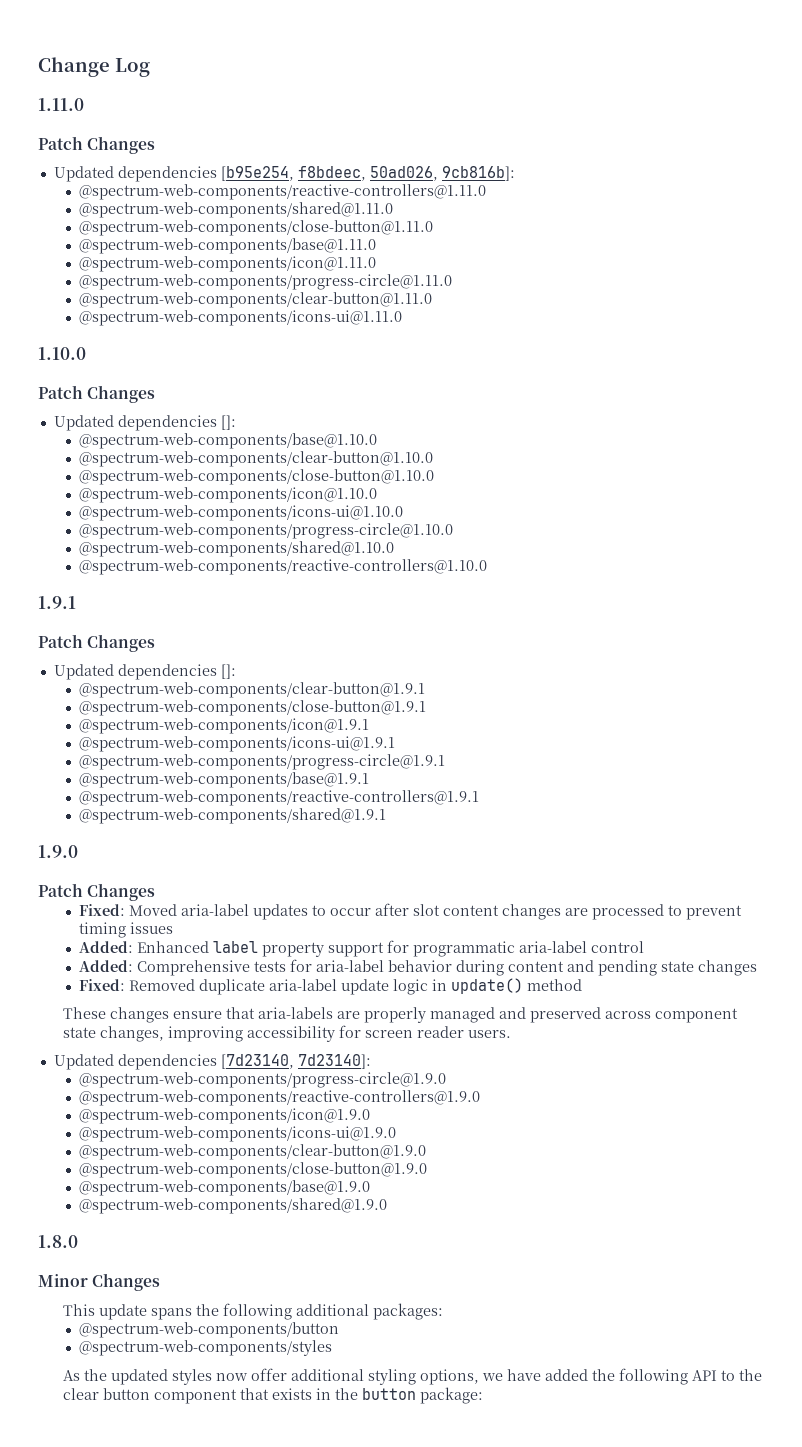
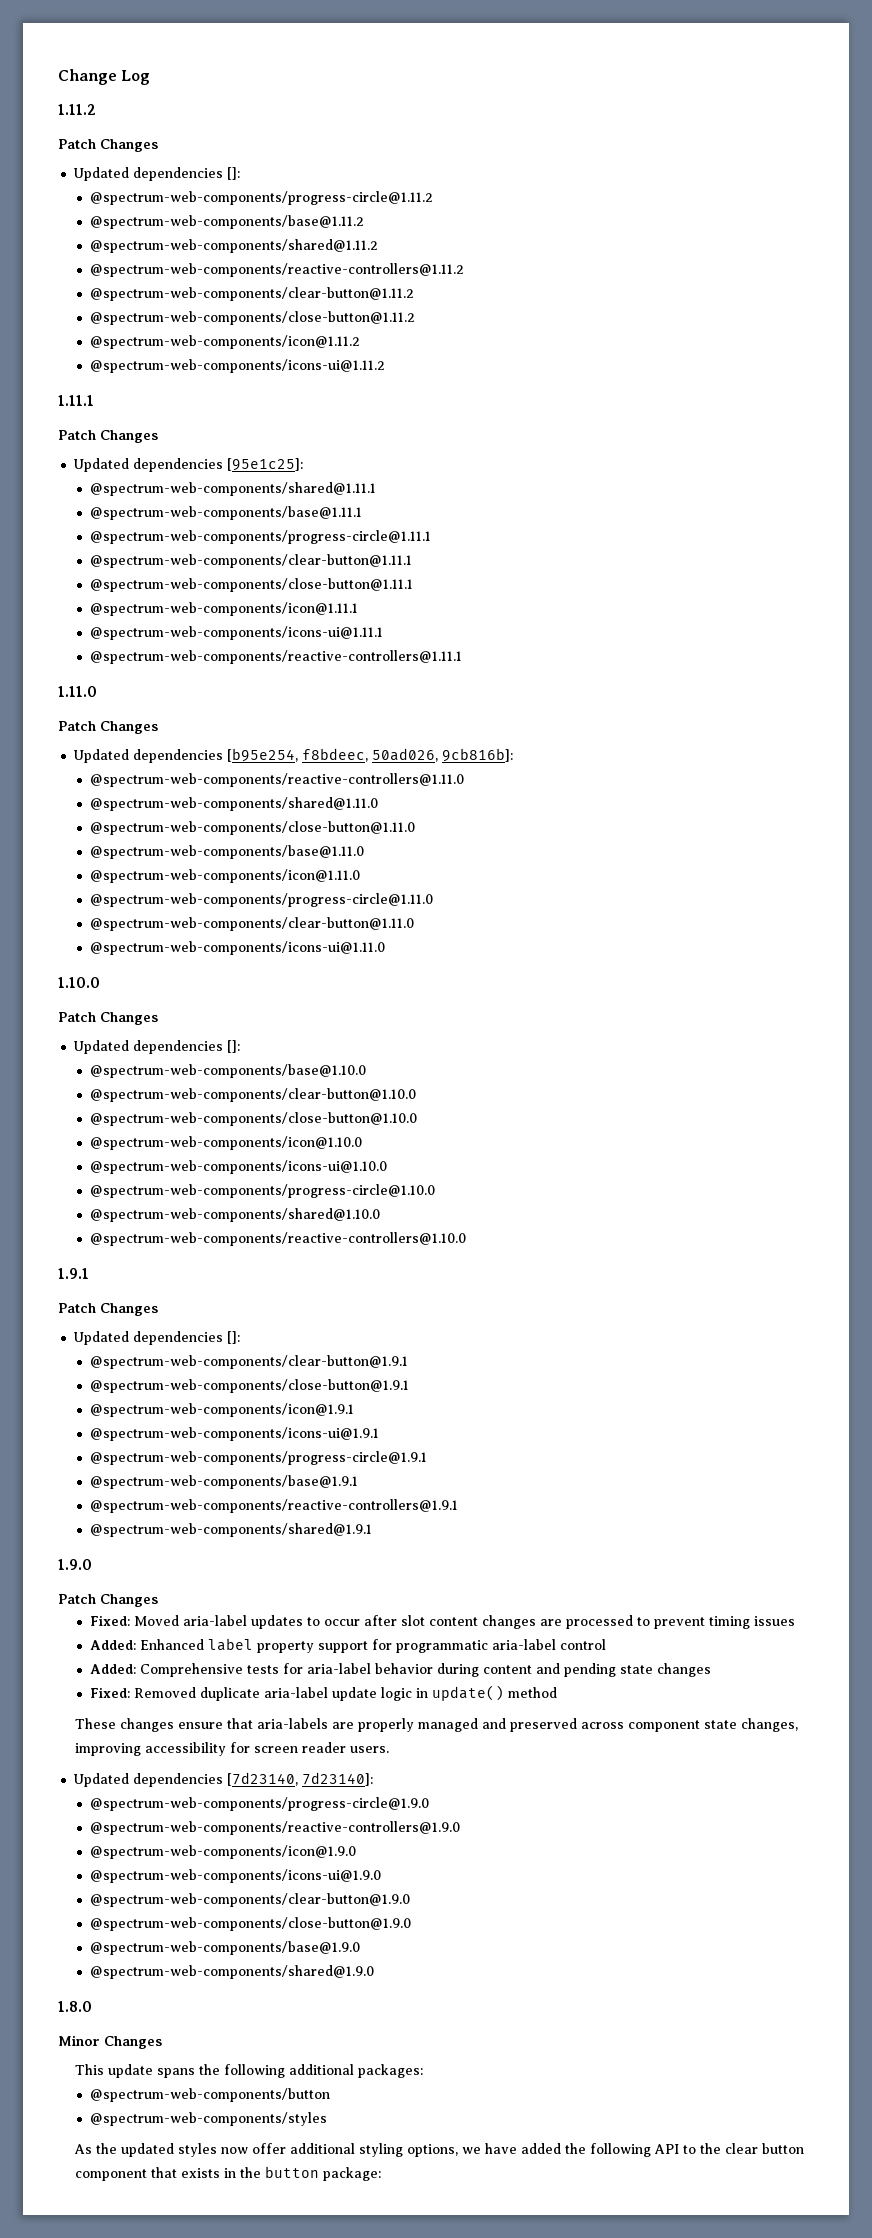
+ 1.11.2
+ Patch Changes
+ Updated dependencies []:
+ @spectrum-web-components/progress-circle@1.11.2
+ @spectrum-web-components/base@1.11.2
+ @spectrum-web-components/shared@1.11.2
+ @spectrum-web-components/reactive-controllers@1.11.2
+ @spectrum-web-components/clear-button@1.11.2
+ @spectrum-web-components/close-button@1.11.2
+ @spectrum-web-components/icon@1.11.2
+ @spectrum-web-components/icons-ui@1.11.2
+ 1.11.1
+ Patch Changes
+ Updated dependencies [95e1c25]:
+ @spectrum-web-components/shared@1.11.1
+ @spectrum-web-components/base@1.11.1
+ @spectrum-web-components/progress-circle@1.11.1
+ @spectrum-web-components/clear-button@1.11.1
+ @spectrum-web-components/close-button@1.11.1
+ @spectrum-web-components/icon@1.11.1
+ @spectrum-web-components/icons-ui@1.11.1
+ @spectrum-web-components/reactive-controllers@1.11.1

